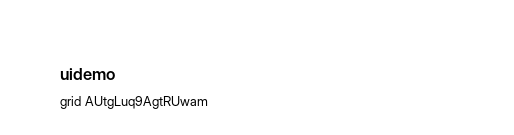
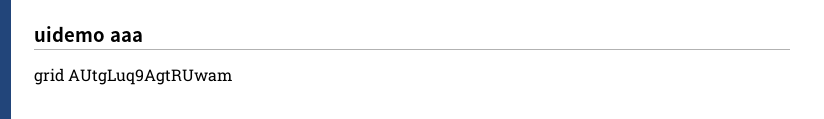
- uidemo
+ uidemo aaa

